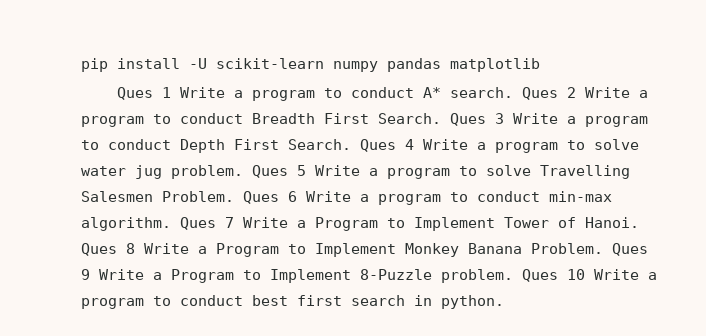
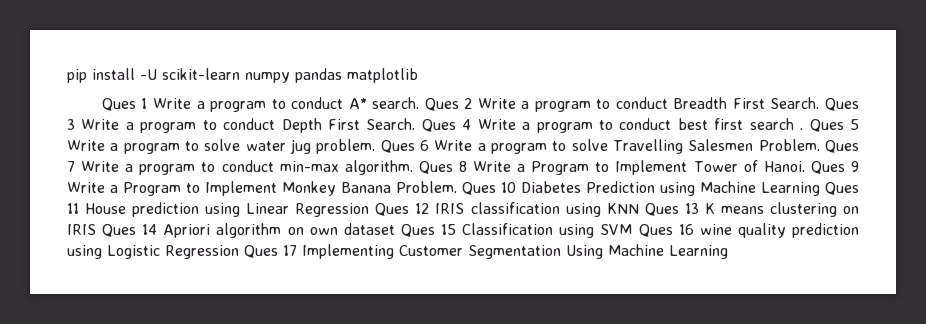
- Ques 4 Write a program to solve water jug problem.
+ Ques 4 Write a program to conduct best first search . Ques 5 Write a program to solve water jug problem.
- Ques 5 Write a program to solve Travelling Salesmen Problem.
+ Ques 6 Write a program to solve Travelling Salesmen Problem.
- Ques 6 Write a program to conduct min-max algorithm.
+ Ques 7 Write a program to conduct min-max algorithm.
- Ques 7 Write a Program to Implement Tower of Hanoi.
+ Ques 8 Write a Program to Implement Tower of Hanoi.
- Ques 8 Write a Program to Implement Monkey Banana Problem.
+ Ques 9 Write a Program to Implement Monkey Banana Problem.
- Ques 9 Write a Program to Implement 8-Puzzle problem. Ques 10 Write a program to conduct best first search in python.
+ Ques 10 Diabetes Prediction using Machine Learning Ques 11 House prediction using Linear Regression Ques 12 IRIS classification using KNN Ques 13 K means clustering on IRIS Ques 14 Apriori algorithm on own dataset Ques 15 Classification using SVM Ques 16 wine quality prediction using Logistic Regression Ques 17 Implementing Customer Segmentation Using Machine Learning

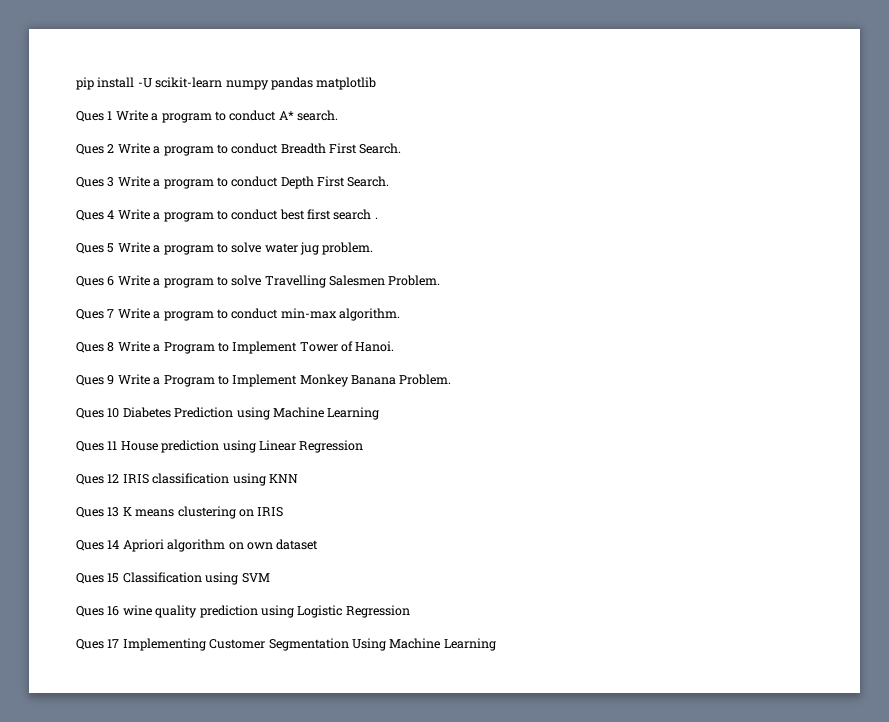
- Ques 1 Write a program to conduct A* search. Ques 2 Write a program to conduct Breadth First Search. Ques 3 Write a program to conduct Depth First Search. Ques 4 Write a program to conduct best first search . Ques 5 Write a program to solve water jug problem. Ques 6 Write a program to solve Travelling Salesmen Problem. Ques 7 Write a program to conduct min-max algorithm. Ques 8 Write a Program to Implement Tower of Hanoi. Ques 9 Write a Program to Implement Monkey Banana Problem. Ques 10 Diabetes Prediction using Machine Learning Ques 11 House prediction using Linear Regression Ques 12 IRIS classification using KNN Ques 13 K means clustering on IRIS Ques 14 Apriori algorithm on own dataset Ques 15 Classification using SVM Ques 16 wine quality prediction using Logistic Regression Ques 17 Implementing Customer Segmentation Using Machine Learning
+ Ques 1 Write a program to conduct A* search.
+ Ques 2 Write a program to conduct Breadth First Search.
+ Ques 3 Write a program to conduct Depth First Search.
+ Ques 4 Write a program to conduct best first search .
+ Ques 5 Write a program to solve water jug problem.
+ Ques 6 Write a program to solve Travelling Salesmen Problem.
+ Ques 7 Write a program to conduct min-max algorithm.
+ Ques 8 Write a Program to Implement Tower of Hanoi.
+ Ques 9 Write a Program to Implement Monkey Banana Problem.
+ Ques 10 Diabetes Prediction using Machine Learning
+ Ques 11 House prediction using Linear Regression
+ Ques 12 IRIS classification using KNN
+ Ques 13 K means clustering on IRIS
+ Ques 14 Apriori algorithm on own dataset
+ Ques 15 Classification using SVM
+ Ques 16 wine quality prediction using Logistic Regression
+ Ques 17 Implementing Customer Segmentation Using Machine Learning

